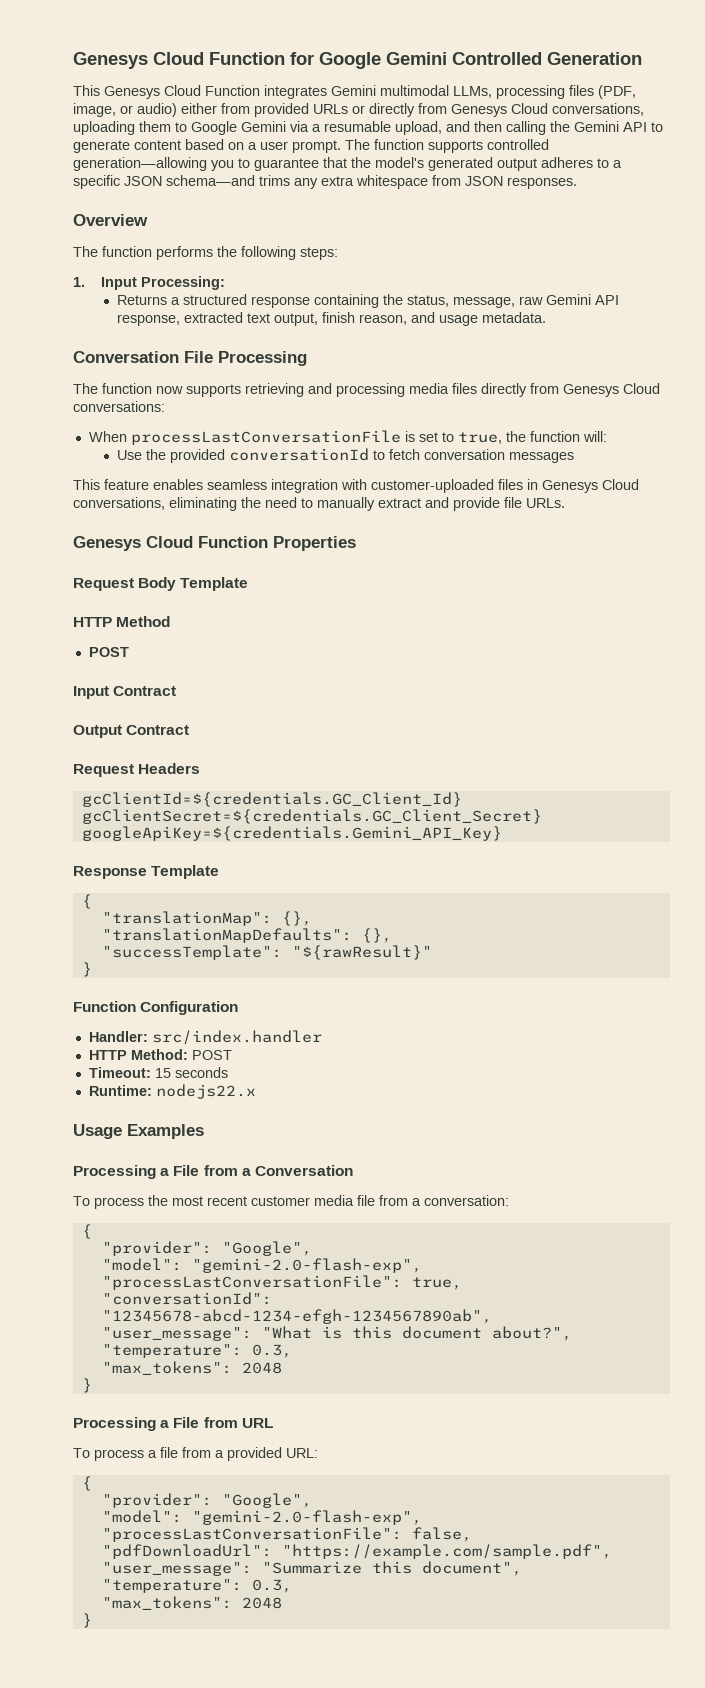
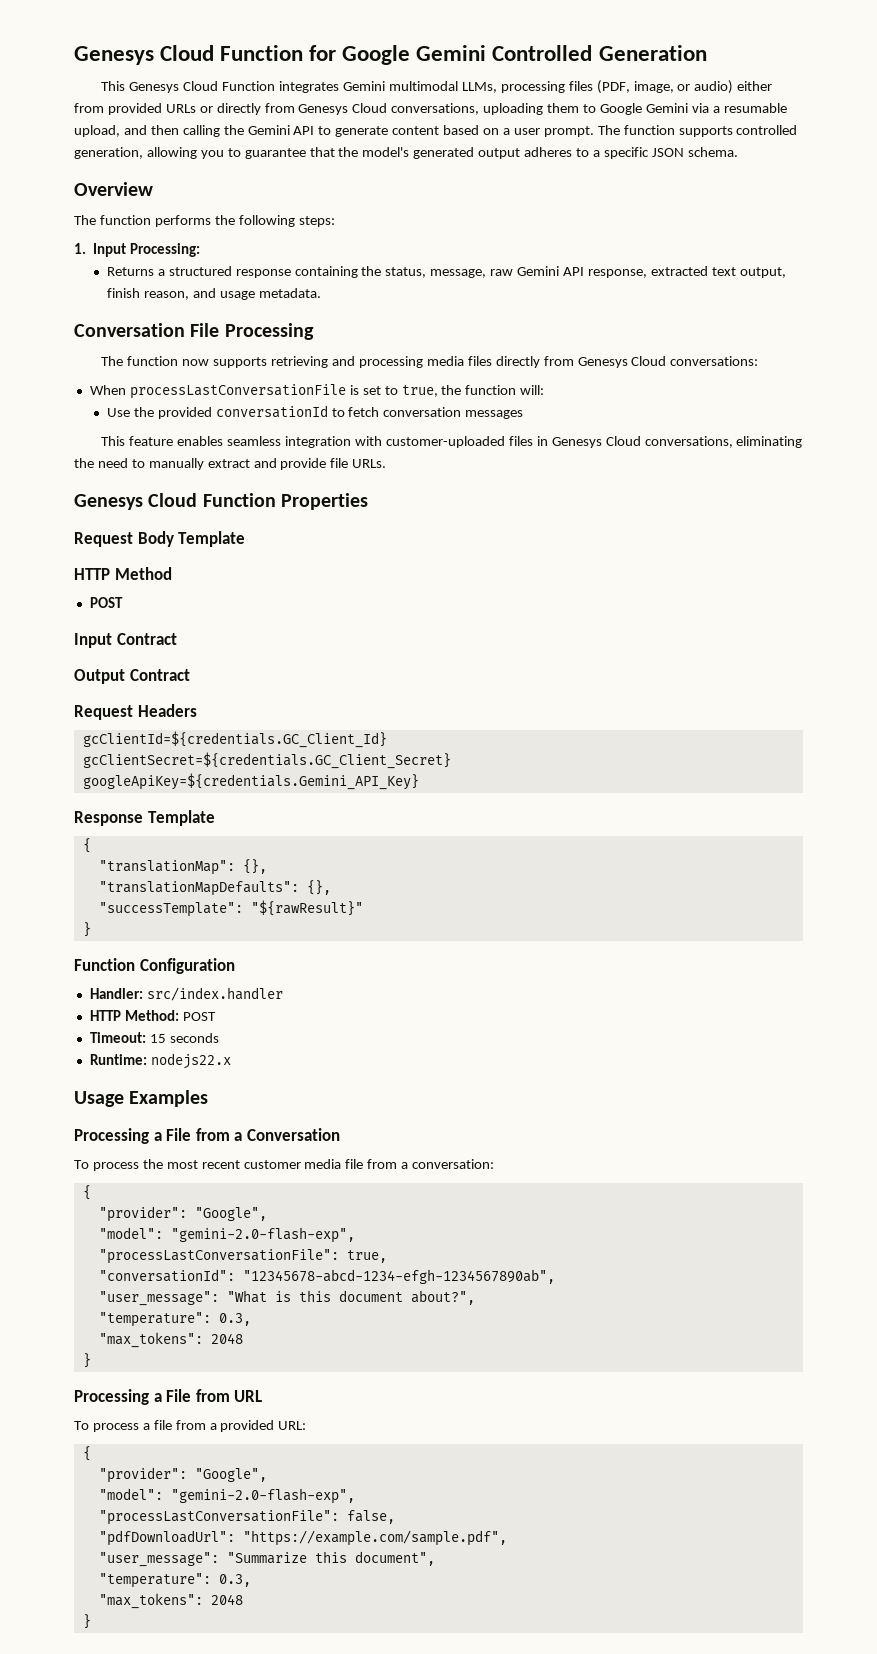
- The function supports controlled generation—allowing you to guarantee that the model's generated output adheres to a specific JSON schema—and trims any extra whitespace from JSON responses.
+ The function supports controlled generation, allowing you to guarantee that the model's generated output adheres to a specific JSON schema.

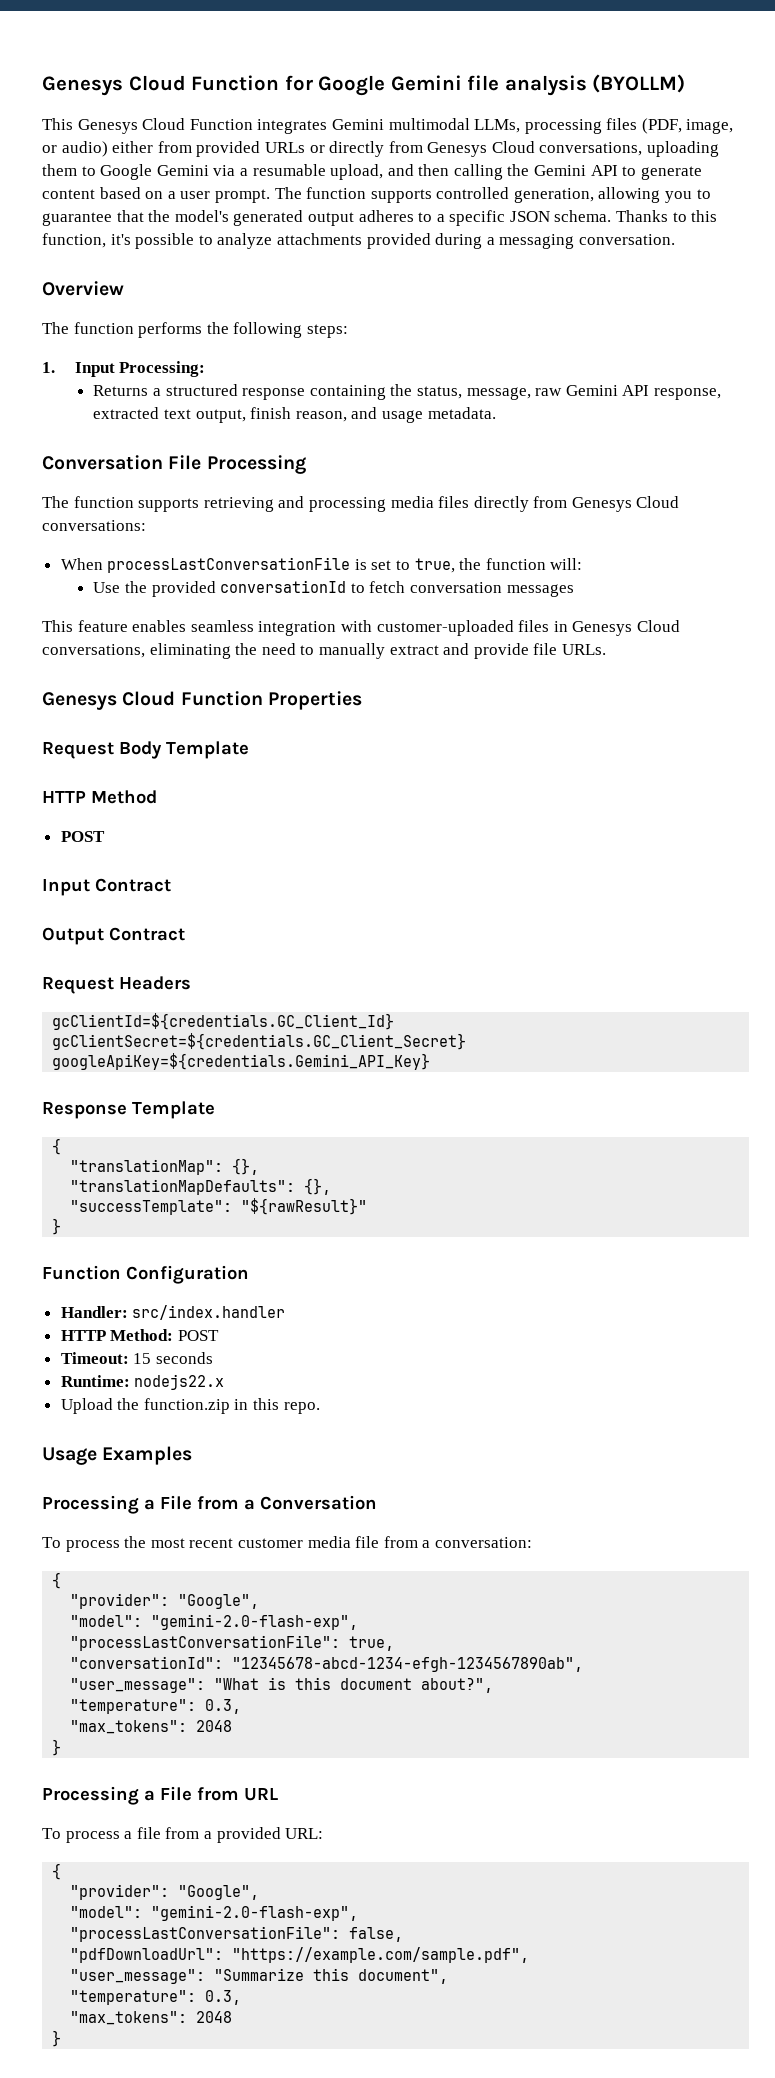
- Genesys Cloud Function for Google Gemini Controlled Generation
+ Genesys Cloud Function for Google Gemini file analysis (BYOLLM)
+ Thanks to this function, it's possible to analyze attachments provided during a messaging conversation.
- The function now supports retrieving and processing media files directly from Genesys Cloud conversations:
+ The function supports retrieving and processing media files directly from Genesys Cloud conversations:
+ Upload the function.zip in this repo.

